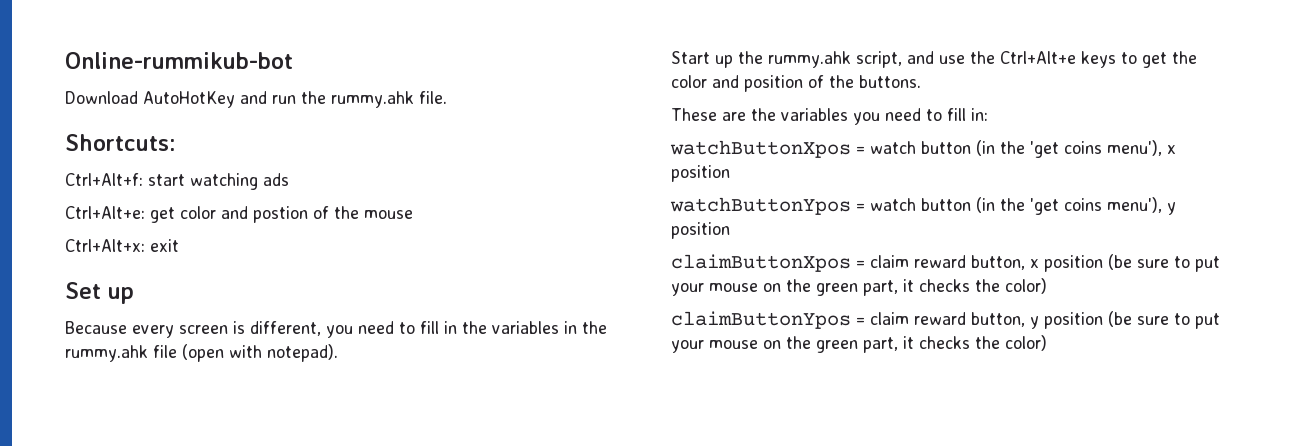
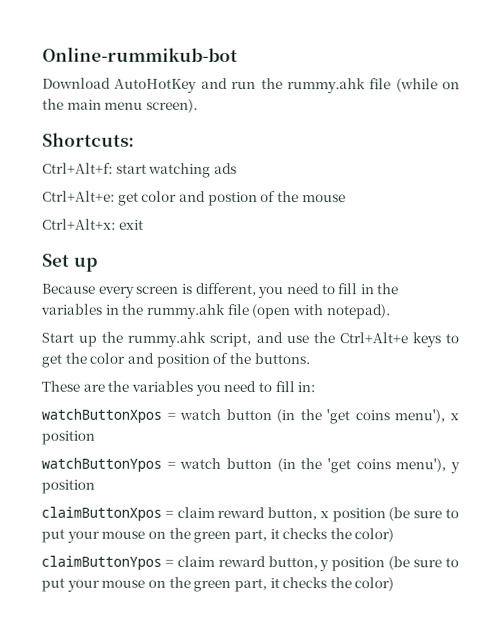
- Download AutoHotKey and run the rummy.ahk file.
+ Download AutoHotKey and run the rummy.ahk file (while on the main menu screen).

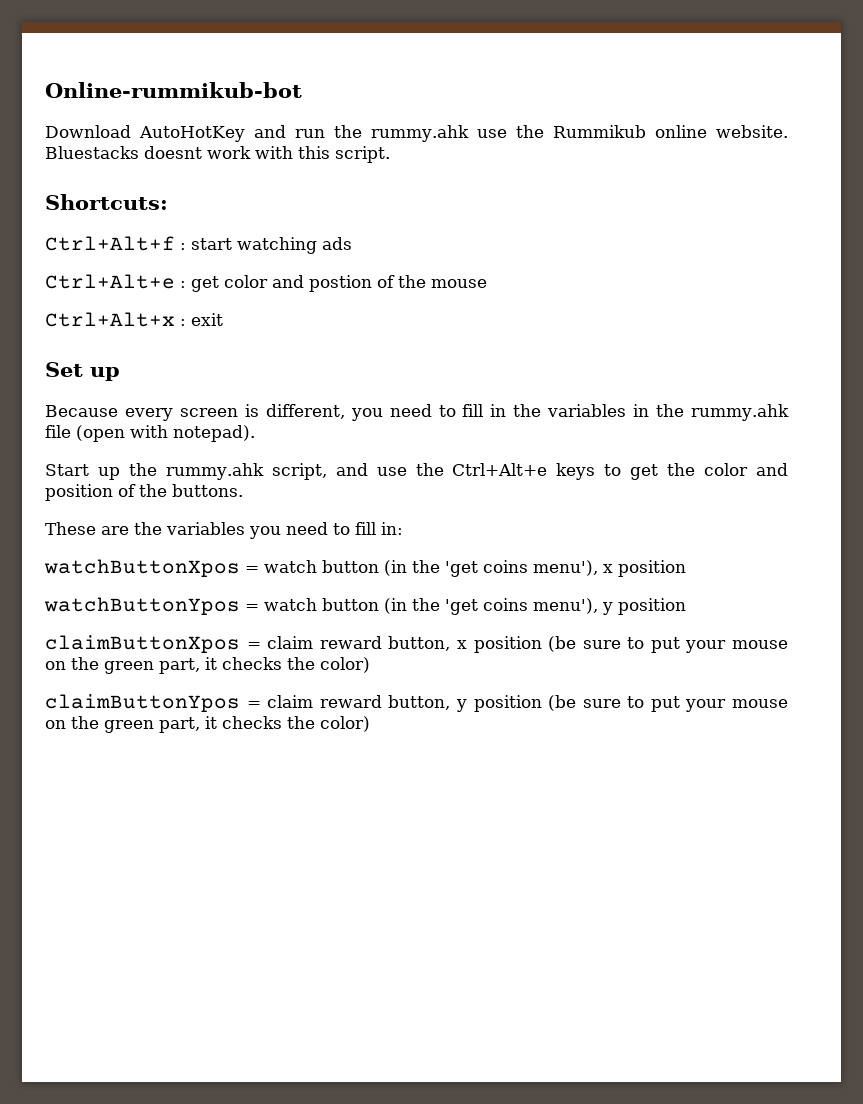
- Download AutoHotKey and run the rummy.ahk file (while on the main menu screen).
+ Download AutoHotKey and run the rummy.ahk use the Rummikub online website. Bluestacks doesnt work with this script.
- Ctrl+Alt+f: start watching ads
+ Ctrl+Alt+f : start watching ads
- Ctrl+Alt+e: get color and postion of the mouse
+ Ctrl+Alt+e : get color and postion of the mouse
- Ctrl+Alt+x: exit
+ Ctrl+Alt+x : exit

